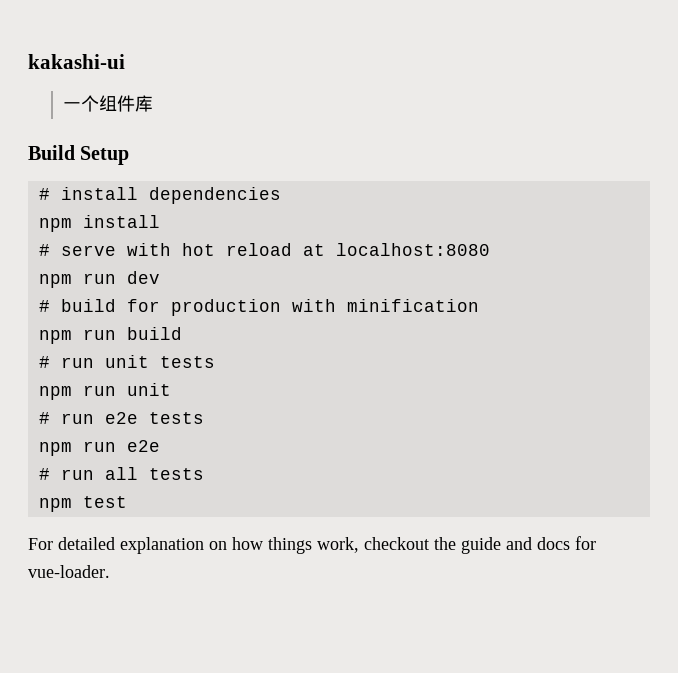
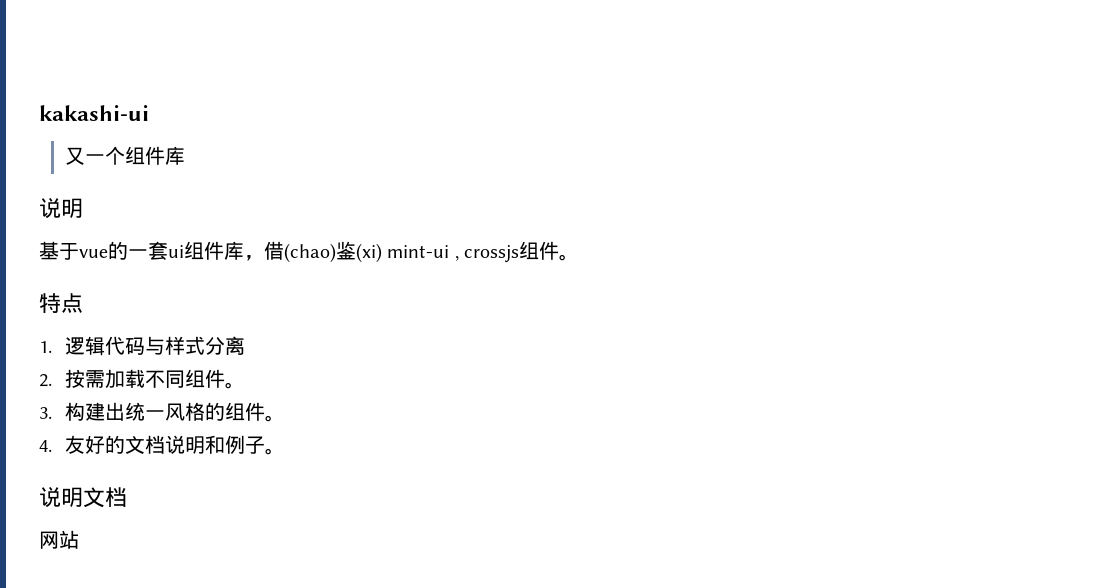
- 一个组件库
- Build Setup
- # install dependencies
- npm install
- # serve with hot reload at localhost:8080
- npm run dev
- # build for production with minification
- npm run build
- # run unit tests
- npm run unit
- # run e2e tests
- npm run e2e
- # run all tests
- npm test
- For detailed explanation on how things work, checkout the guide and docs for vue-loader.
+ 又一个组件库
+ 说明
+ 基于vue的一套ui组件库，借(chao)鉴(xi) mint-ui , crossjs组件。
+ 特点
+ 1.逻辑代码与样式分离
+ 2.按需加载不同组件。
+ 3.构建出统一风格的组件。
+ 4.友好的文档说明和例子。
+ 说明文档
+ 网站

